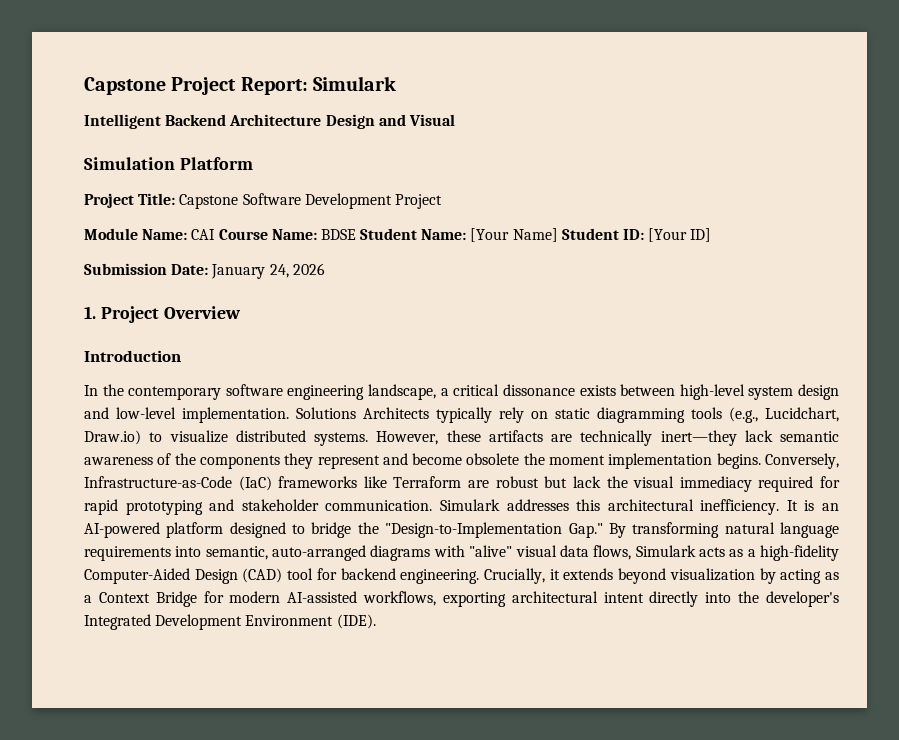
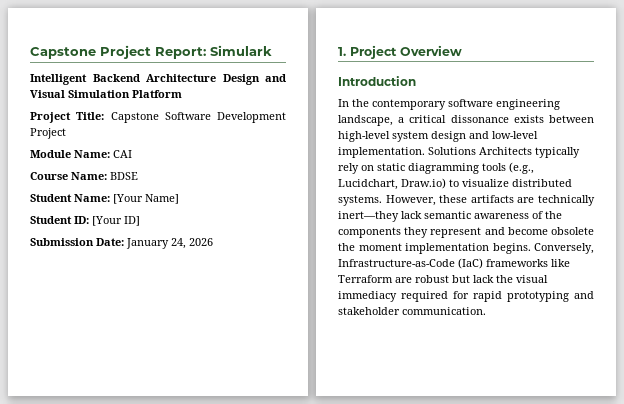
- Intelligent Backend Architecture Design and Visual
- Simulation Platform
+ Intelligent Backend Architecture Design and Visual Simulation Platform
- Module Name: CAI Course Name: BDSE Student Name: [Your Name] Student ID: [Your ID]
+ Module Name: CAI
+ Course Name: BDSE
+ Student Name: [Your Name]
+ Student ID: [Your ID]
- Simulark addresses this architectural inefficiency. It is an AI-powered platform designed to bridge the "Design-to-Implementation Gap." By transforming natural language requirements into semantic, auto-arranged diagrams with "alive" visual data flows, Simulark acts as a high-fidelity Computer-Aided Design (CAD) tool for backend engineering. Crucially, it extends beyond visualization by acting as a Context Bridge for modern AI-assisted workflows, exporting architectural intent directly into the developer's Integrated Development Environment (IDE).

